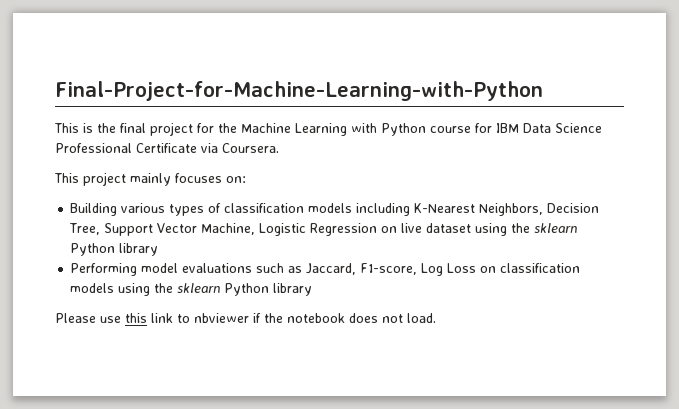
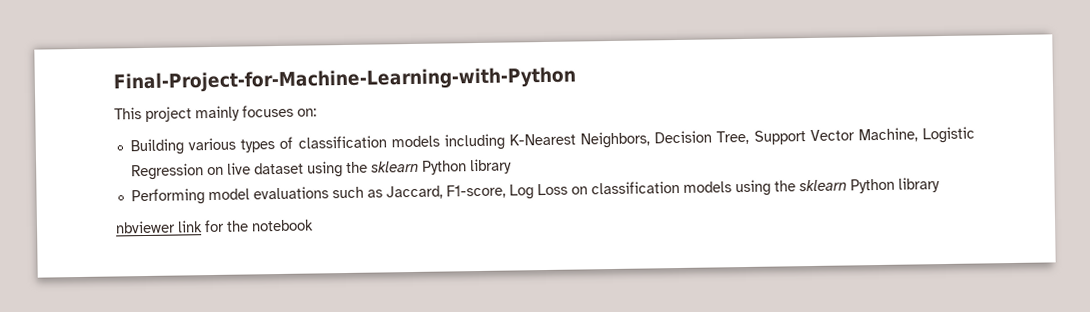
- This is the final project for the Machine Learning with Python course for IBM Data Science Professional Certificate via Coursera.
- Please use this link to nbviewer if the notebook does not load.
+ nbviewer link for the notebook

